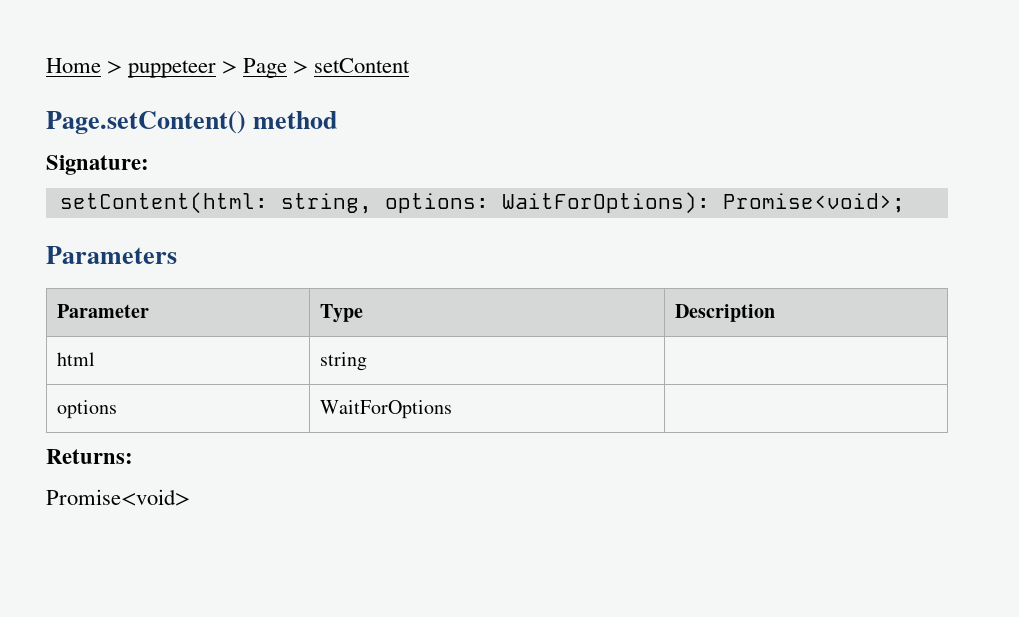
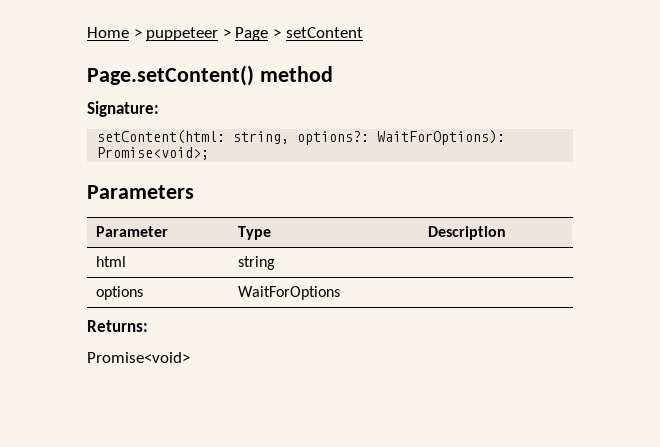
- setContent(html: string, options: WaitForOptions): Promise<void>;
+ setContent(html: string, options?: WaitForOptions): Promise<void>;

